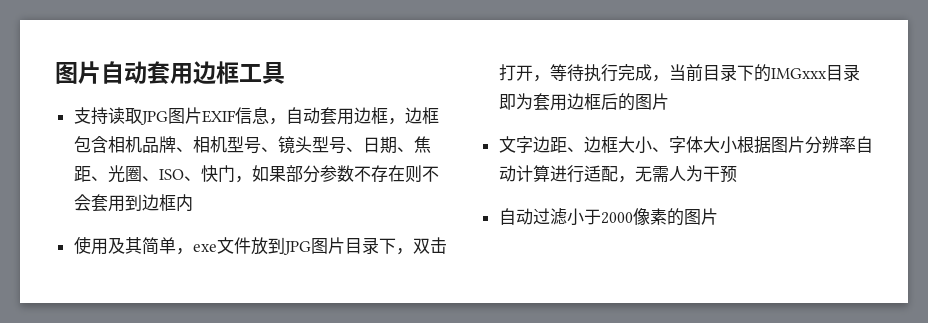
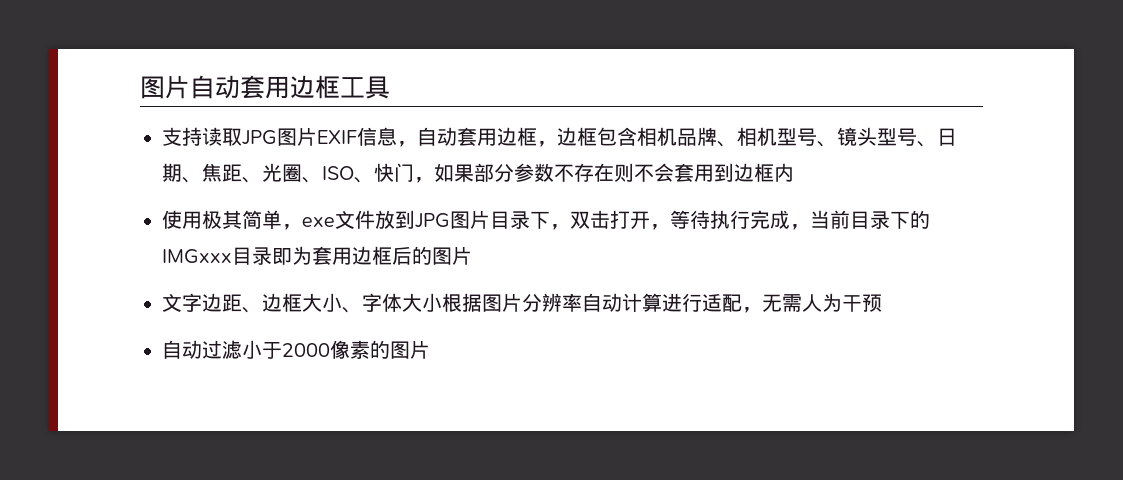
- 使用及其简单，exe文件放到JPG图片目录下，双击打开，等待执行完成，当前目录下的IMGxxx目录即为套用边框后的图片
+ 使用极其简单，exe文件放到JPG图片目录下，双击打开，等待执行完成，当前目录下的IMGxxx目录即为套用边框后的图片

